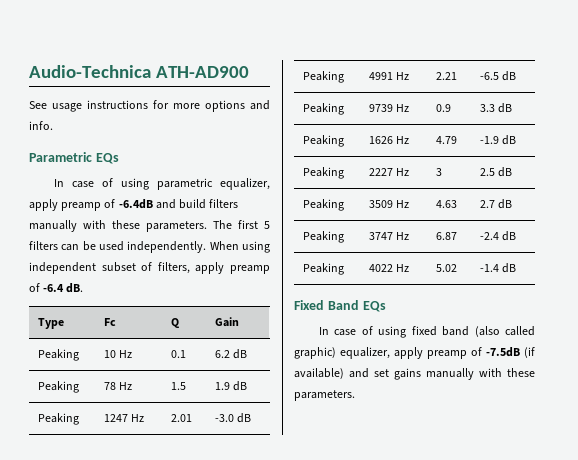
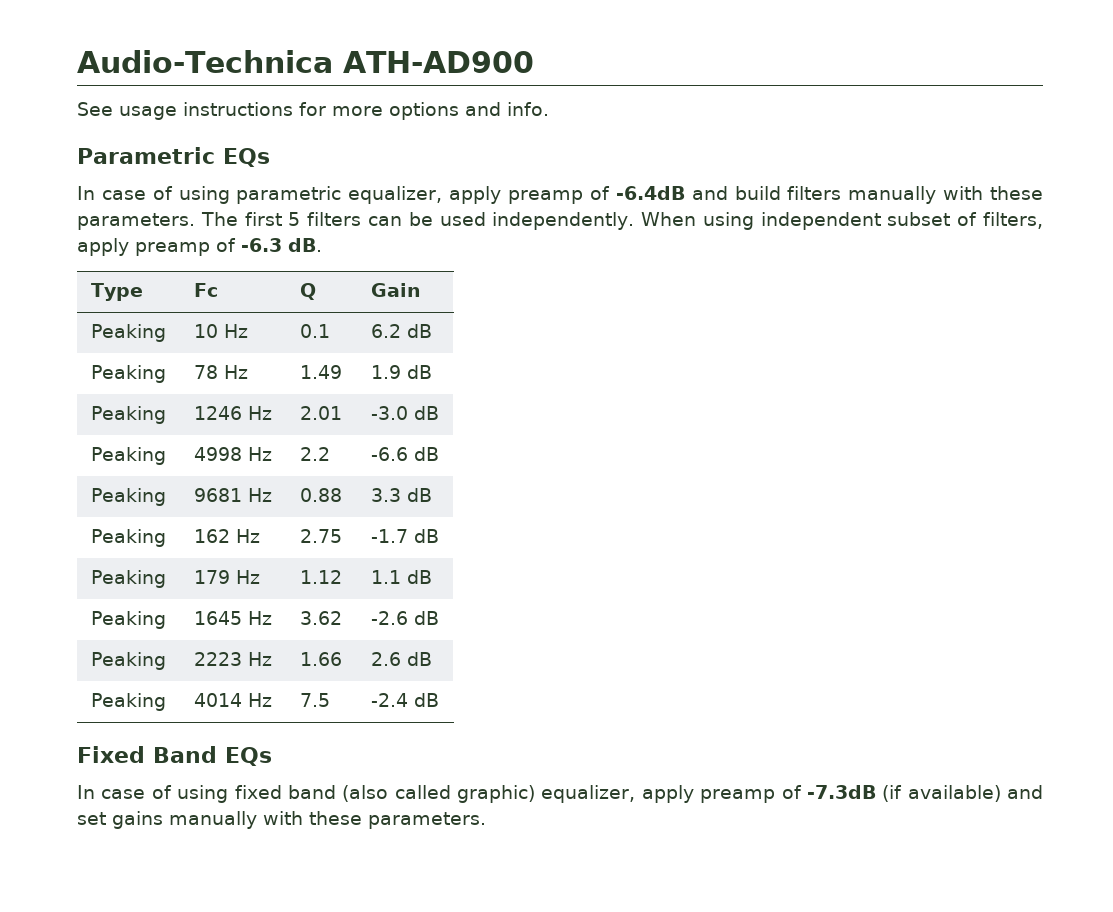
- When using independent subset of filters, apply preamp of -6.4 dB.
+ When using independent subset of filters, apply preamp of -6.3 dB.
- Peaking | 78 Hz | 1.5 | 1.9 dB
+ Peaking | 78 Hz | 1.49 | 1.9 dB
- Peaking | 1247 Hz | 2.01 | -3.0 dB
+ Peaking | 1246 Hz | 2.01 | -3.0 dB
- Peaking | 4991 Hz | 2.21 | -6.5 dB
- Peaking | 9739 Hz | 0.9 | 3.3 dB
+ Peaking | 4998 Hz | 2.2 | -6.6 dB
+ Peaking | 9681 Hz | 0.88 | 3.3 dB
- Peaking | 1626 Hz | 4.79 | -1.9 dB
- Peaking | 2227 Hz | 3 | 2.5 dB
- Peaking | 3509 Hz | 4.63 | 2.7 dB
- Peaking | 3747 Hz | 6.87 | -2.4 dB
- Peaking | 4022 Hz | 5.02 | -1.4 dB
+ Peaking | 162 Hz | 2.75 | -1.7 dB
+ Peaking | 179 Hz | 1.12 | 1.1 dB
+ Peaking | 1645 Hz | 3.62 | -2.6 dB
+ Peaking | 2223 Hz | 1.66 | 2.6 dB
+ Peaking | 4014 Hz | 7.5 | -2.4 dB
- In case of using fixed band (also called graphic) equalizer, apply preamp of -7.5dB (if available) and set gains manually with these parameters.
+ In case of using fixed band (also called graphic) equalizer, apply preamp of -7.3dB (if available) and set gains manually with these parameters.

